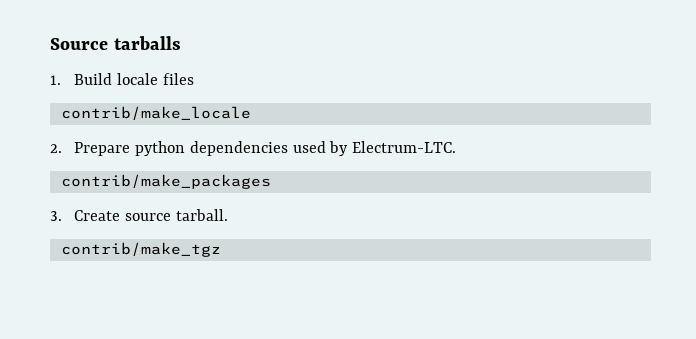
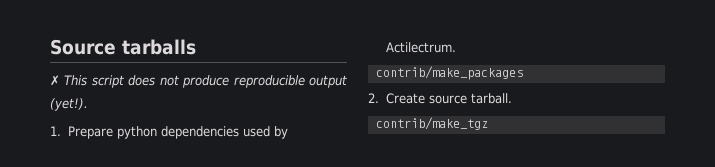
- 1. Build locale files
- contrib/make_locale
- 2. Prepare python dependencies used by Electrum-LTC.
+ ✗ This script does not produce reproducible output (yet!).
+ 1. Prepare python dependencies used by Actilectrum.
- 3. Create source tarball.
+ 2. Create source tarball.

